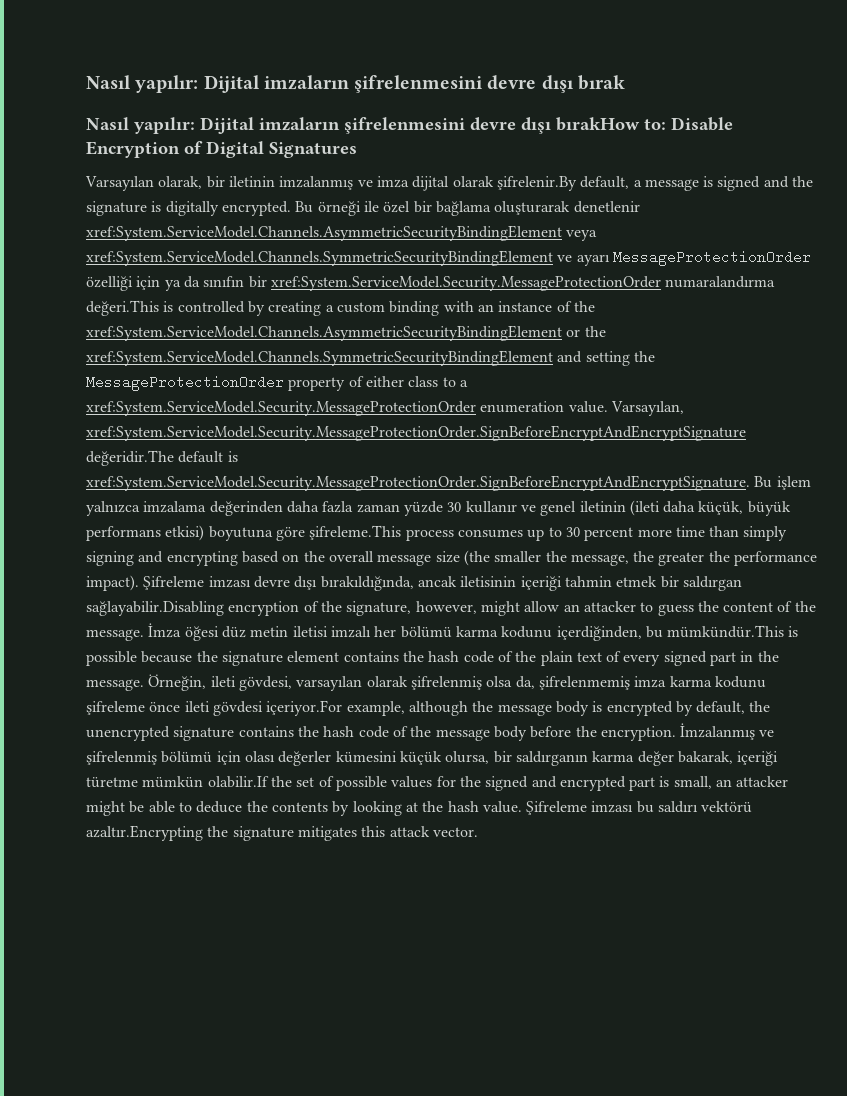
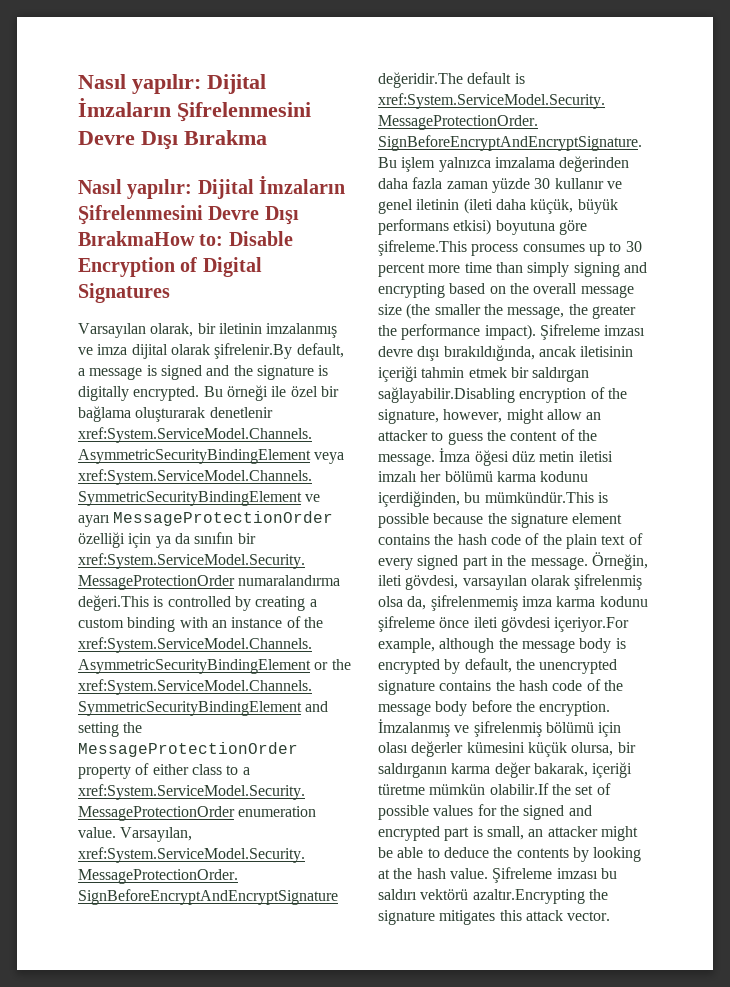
- Nasıl yapılır: Dijital imzaların şifrelenmesini devre dışı bırak
- Nasıl yapılır: Dijital imzaların şifrelenmesini devre dışı bırakHow to: Disable Encryption of Digital Signatures
+ Nasıl yapılır: Dijital İmzaların Şifrelenmesini Devre Dışı Bırakma
+ Nasıl yapılır: Dijital İmzaların Şifrelenmesini Devre Dışı BırakmaHow to: Disable Encryption of Digital Signatures

